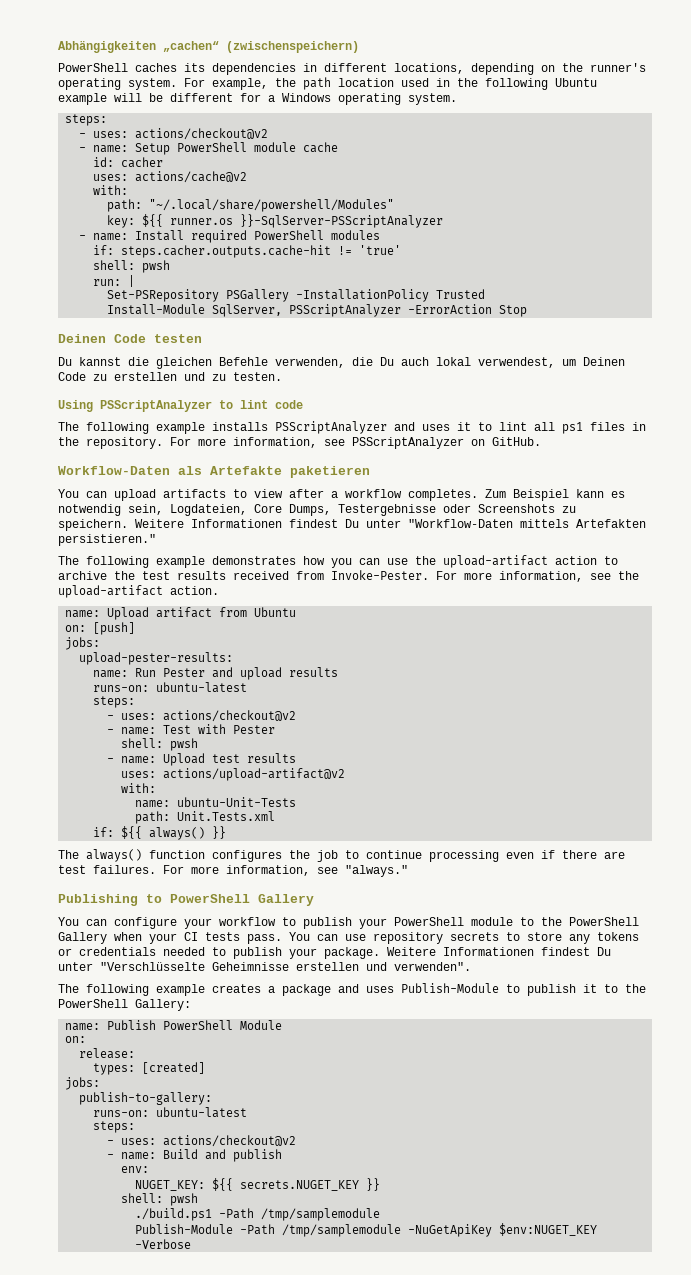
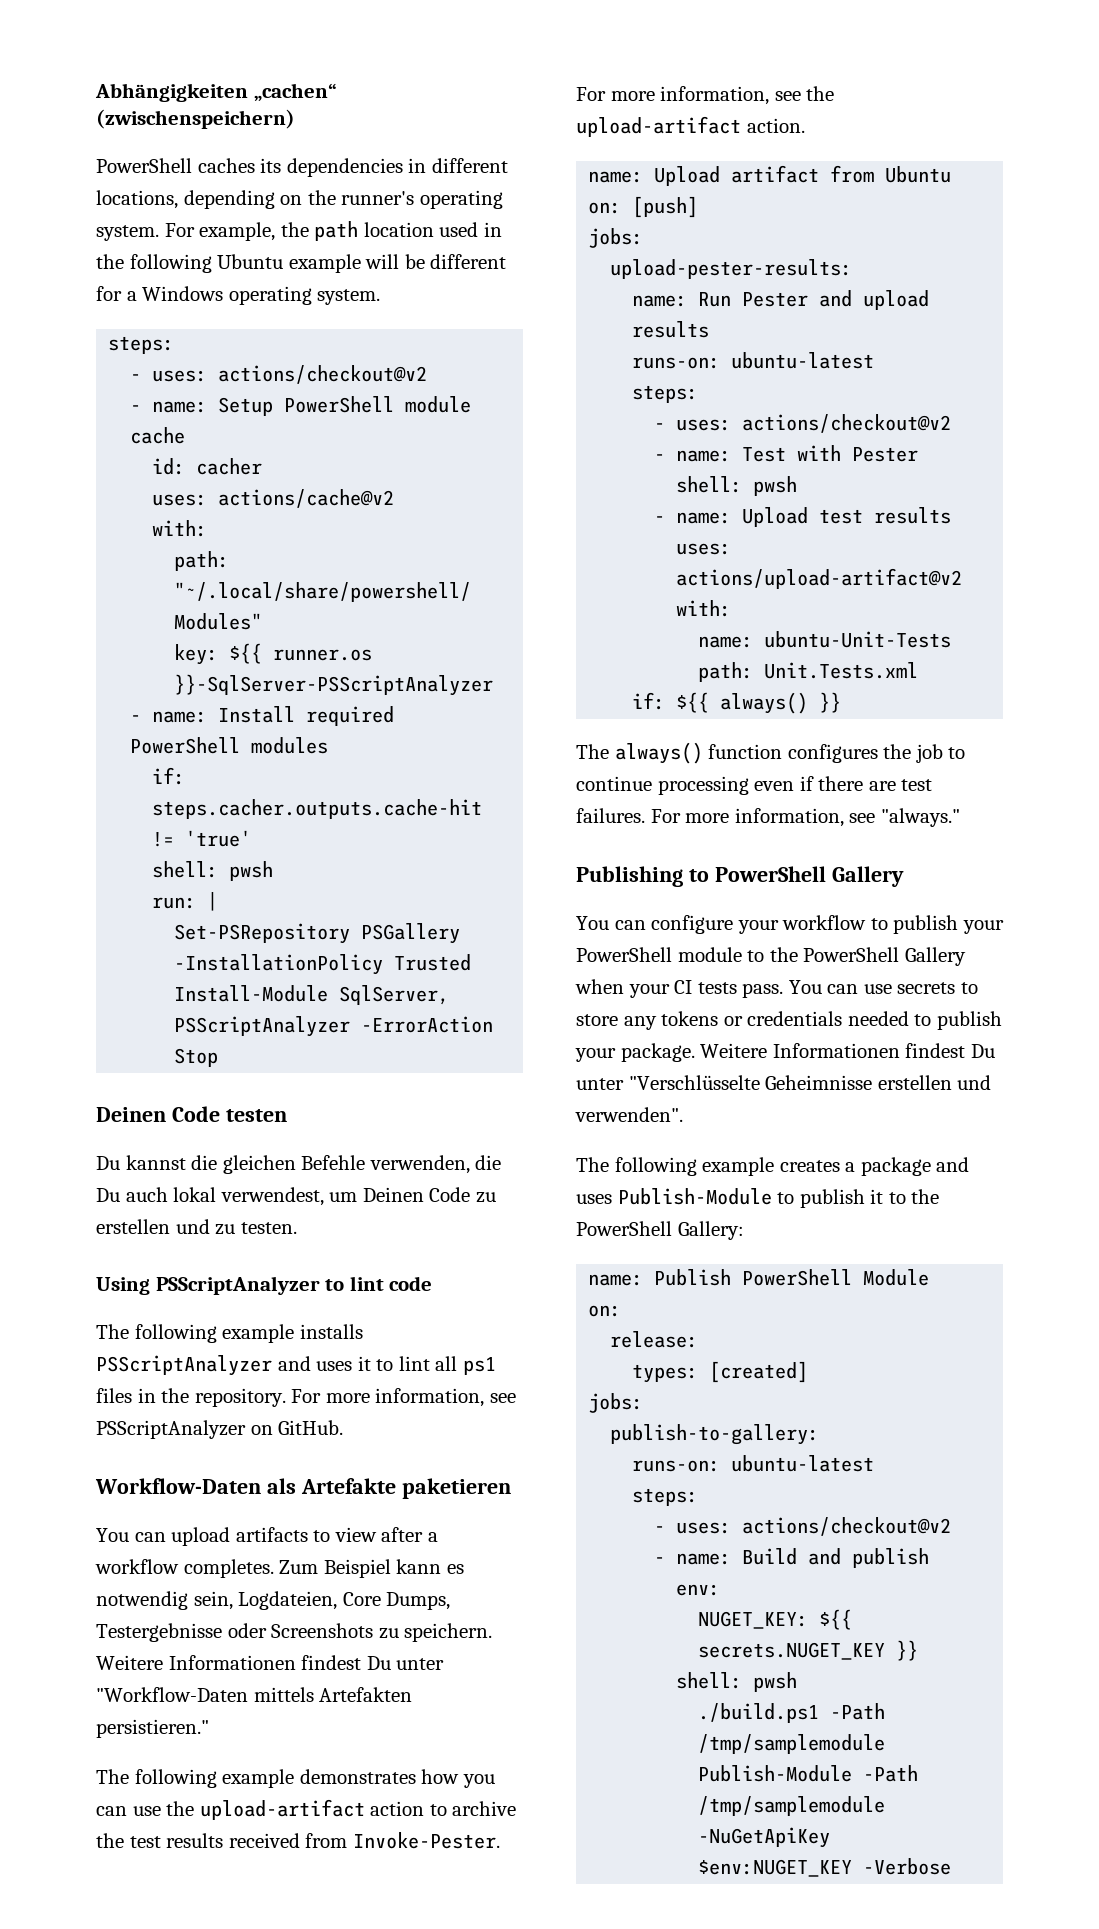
- You can use repository secrets to store any tokens or credentials needed to publish your package.
+ You can use secrets to store any tokens or credentials needed to publish your package.

